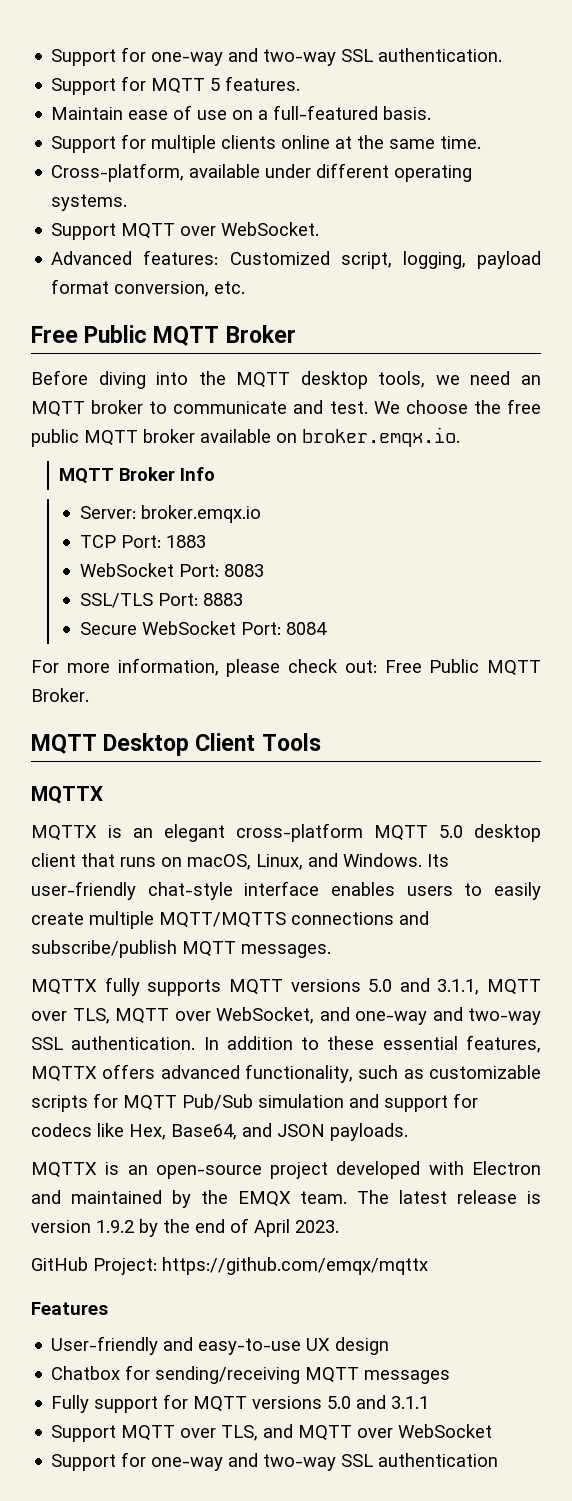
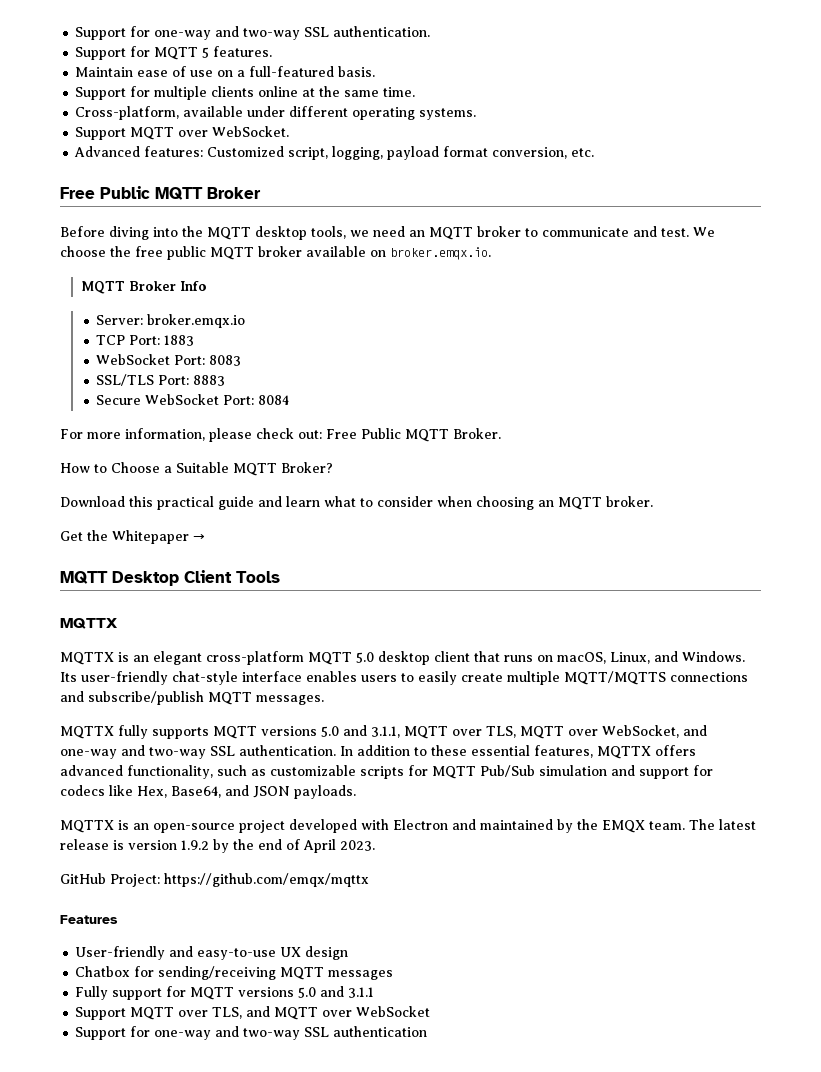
+ How to Choose a Suitable MQTT Broker?
+ Download this practical guide and learn what to consider when choosing an MQTT broker.
+ Get the Whitepaper →

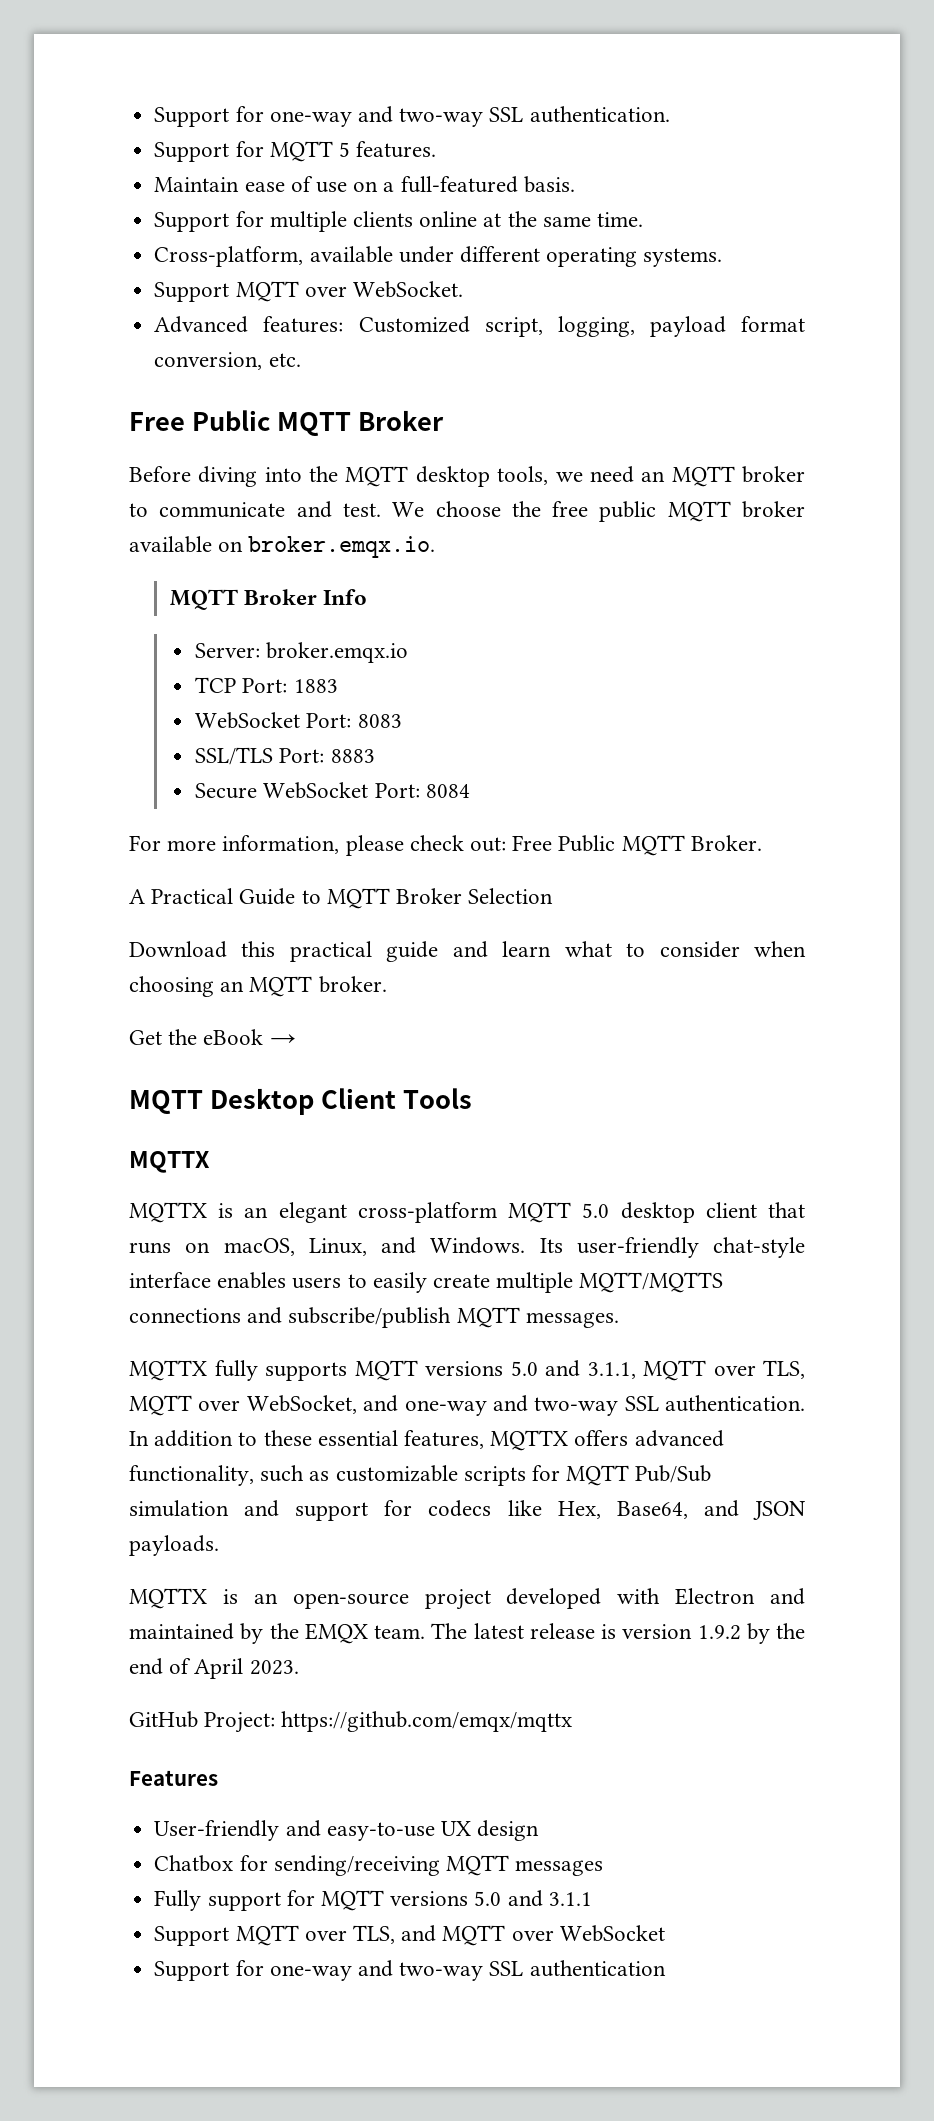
- How to Choose a Suitable MQTT Broker?
+ A Practical Guide to MQTT Broker Selection
- Get the Whitepaper →
+ Get the eBook →

